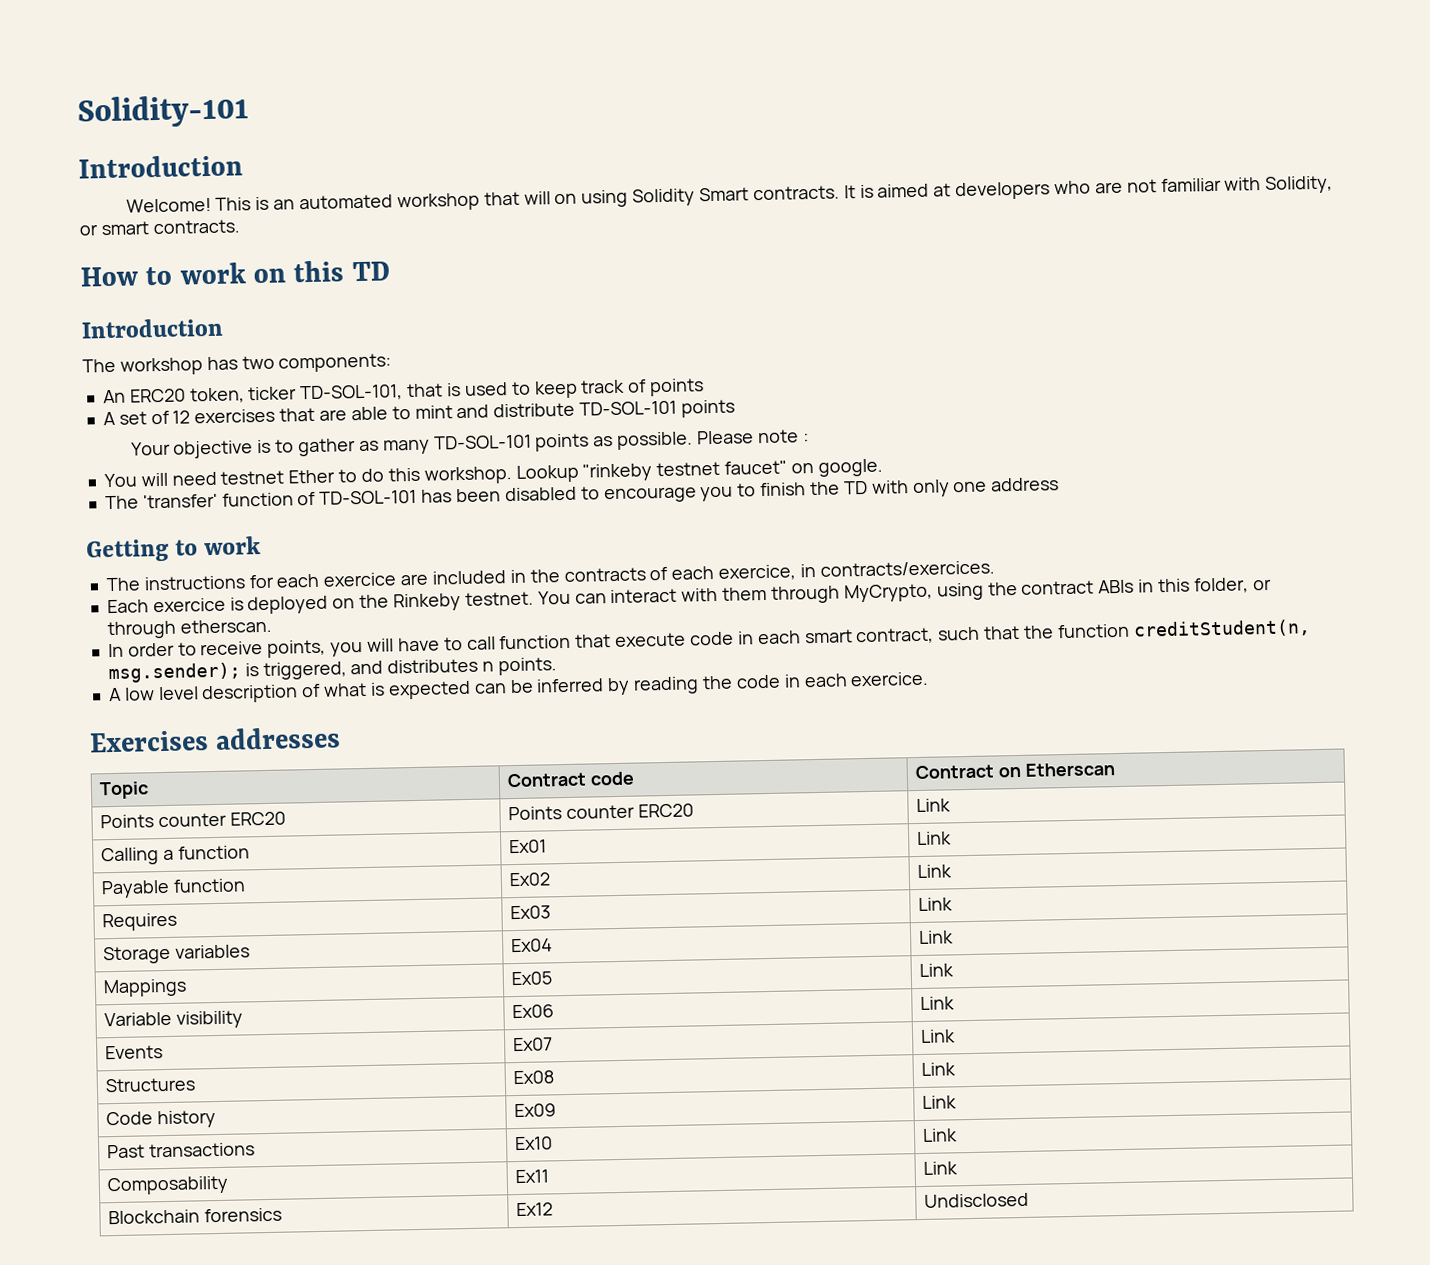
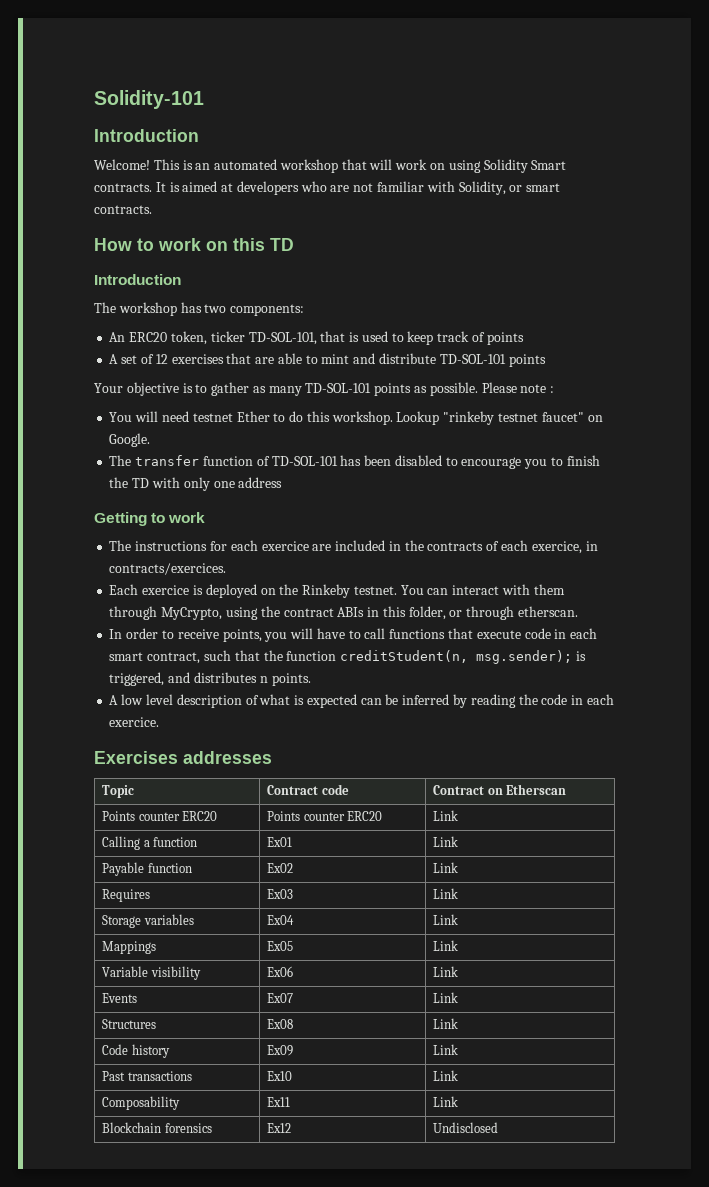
- This is an automated workshop that will on using Solidity Smart contracts.
+ This is an automated workshop that will work on using Solidity Smart contracts.
- Lookup "rinkeby testnet faucet" on google.
- The 'transfer' function of TD-SOL-101 has been disabled to encourage you to finish the TD with only one address
+ Lookup "rinkeby testnet faucet" on Google.
+ The transfer function of TD-SOL-101 has been disabled to encourage you to finish the TD with only one address
- In order to receive points, you will have to call function that execute code in each smart contract, such that the function creditStudent(n, msg.sender); is triggered, and distributes n points.
+ In order to receive points, you will have to call functions that execute code in each smart contract, such that the function creditStudent(n, msg.sender); is triggered, and distributes n points.

